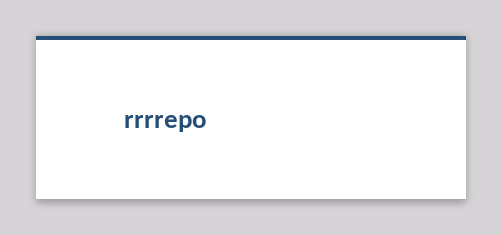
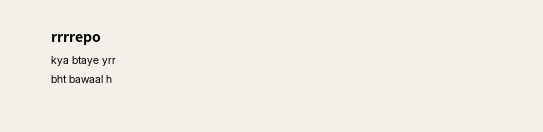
+ kya btaye yrr
+ bht bawaal h

